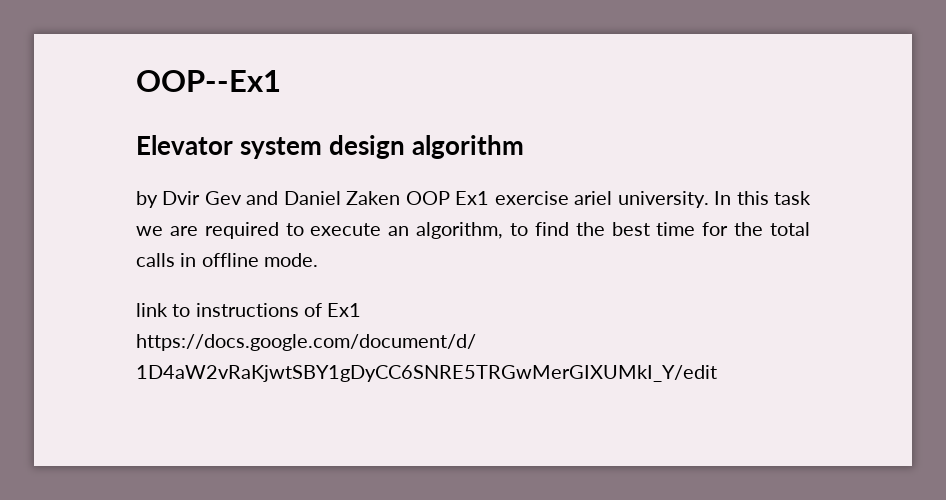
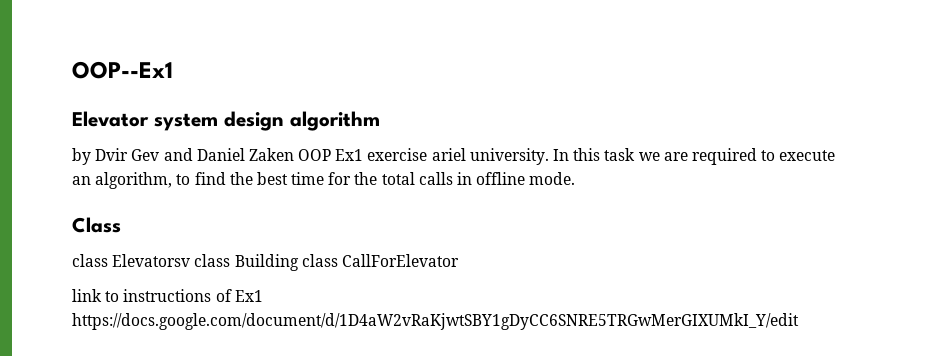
+ Class
+ class Elevatorsv class Building class CallForElevator

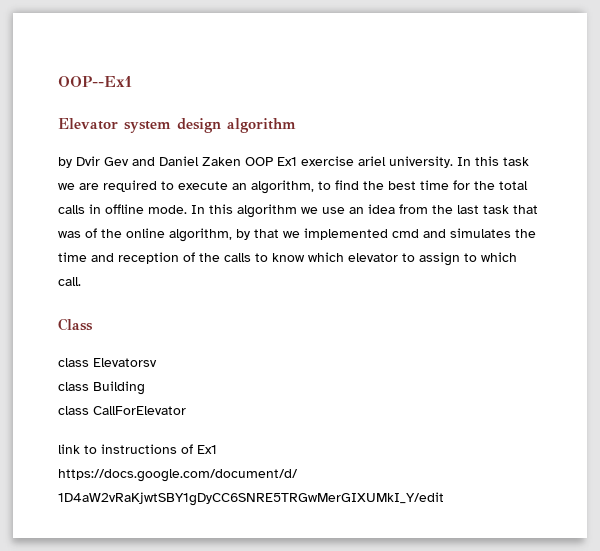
+ In this algorithm we use an idea from the last task that was of the online algorithm, by that we implemented cmd and simulates the time and reception of the calls to know which elevator to assign to which call.
- class Elevatorsv class Building class CallForElevator
+ class Elevatorsv
+ class Building
+ class CallForElevator

